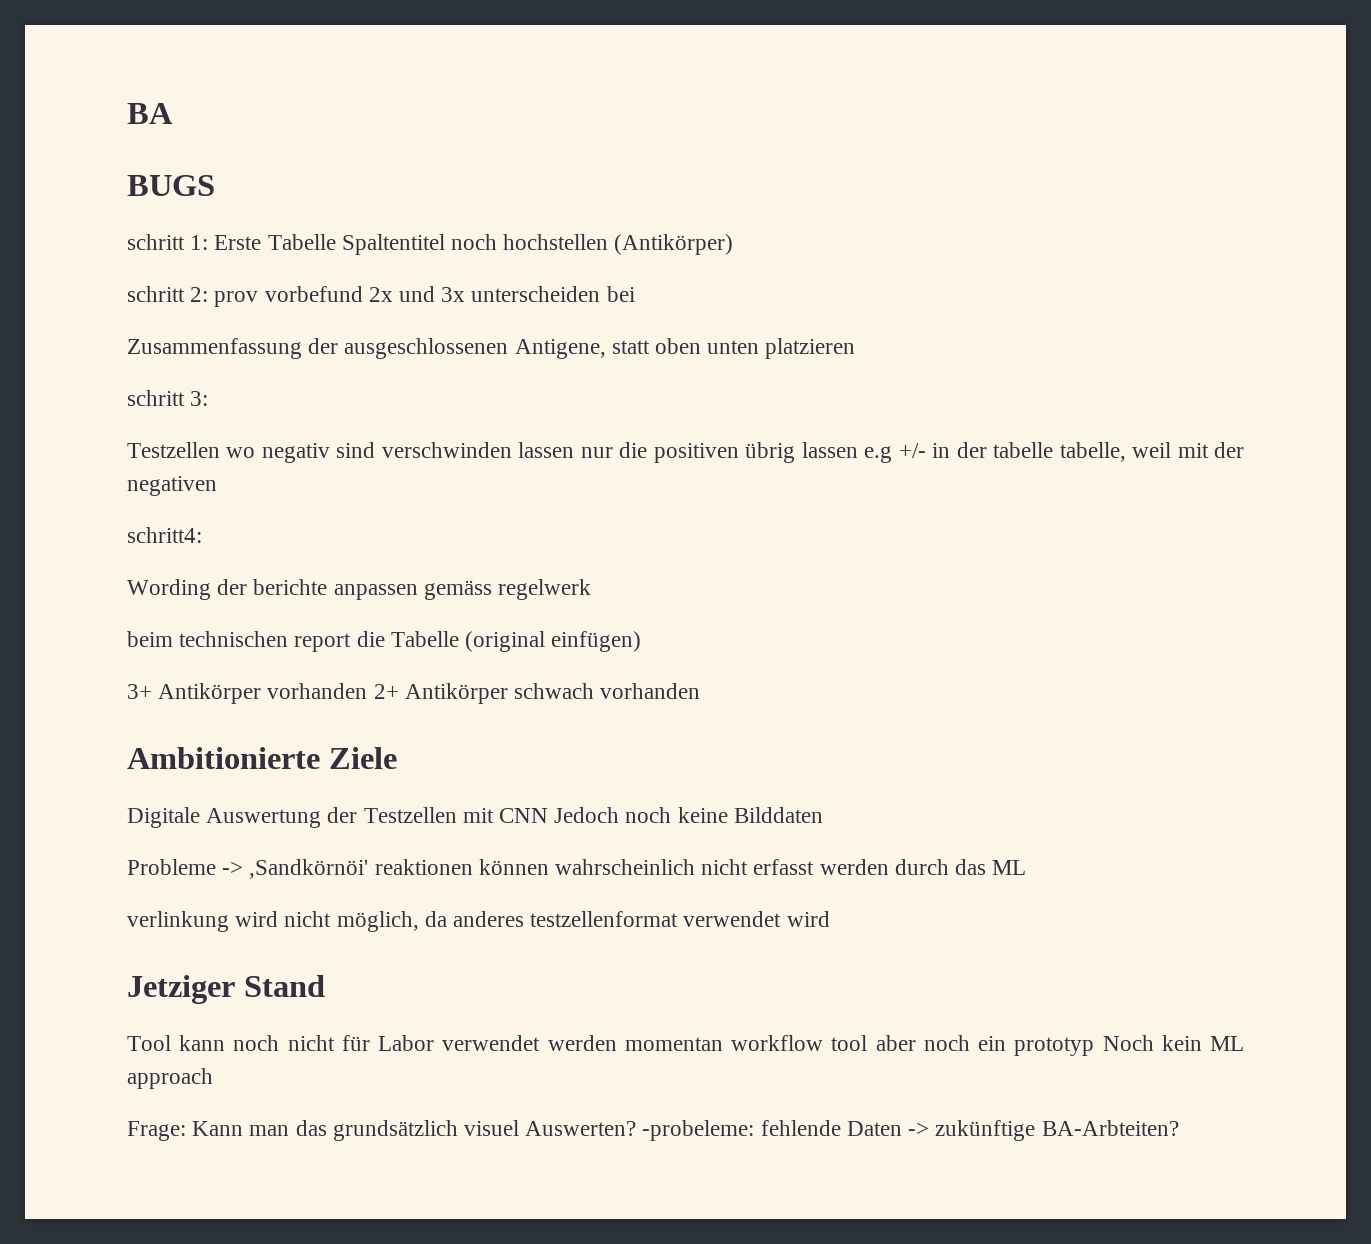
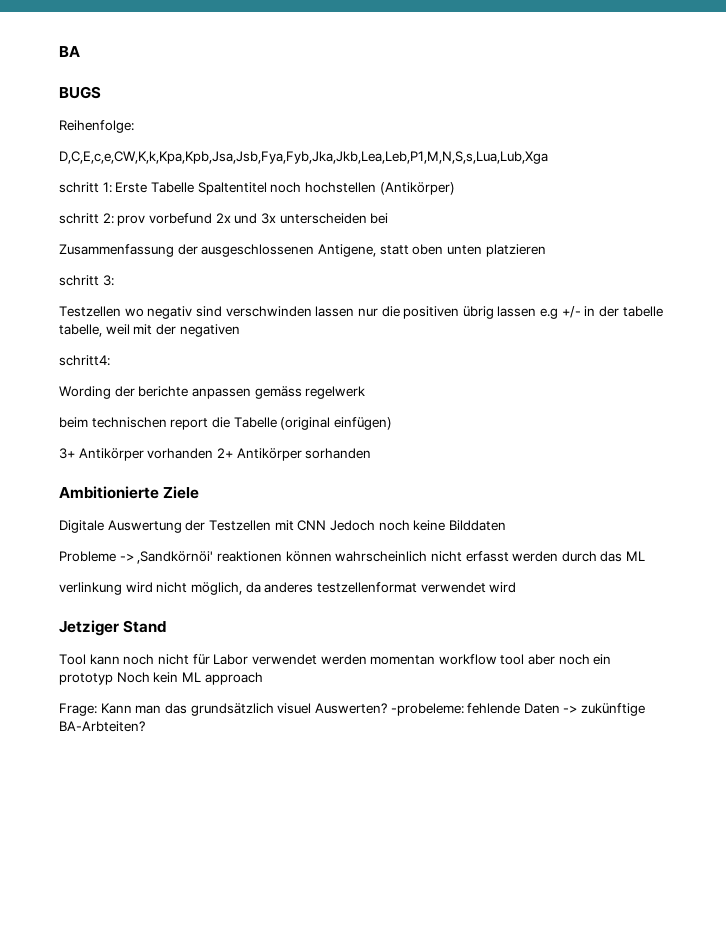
+ Reihenfolge:
+ D,C,E,c,e,CW,K,k,Kpa,Kpb,Jsa,Jsb,Fya,Fyb,Jka,Jkb,Lea,Leb,P1,M,N,S,s,Lua,Lub,Xga
- 3+ Antikörper vorhanden 2+ Antikörper schwach vorhanden
+ 3+ Antikörper vorhanden 2+ Antikörper sorhanden

